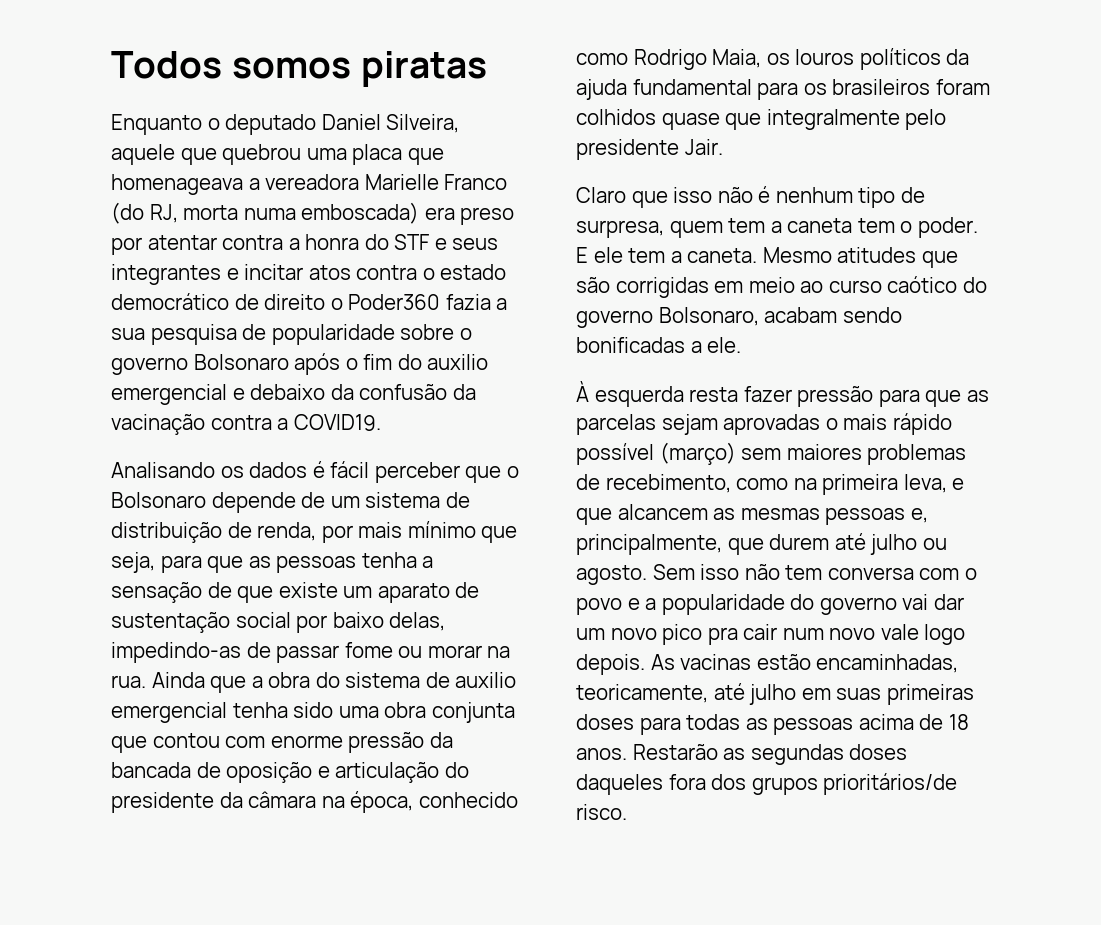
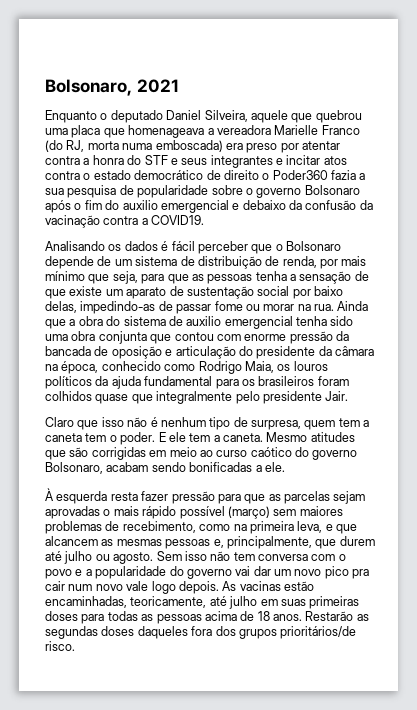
- Todos somos piratas
+ Bolsonaro, 2021

